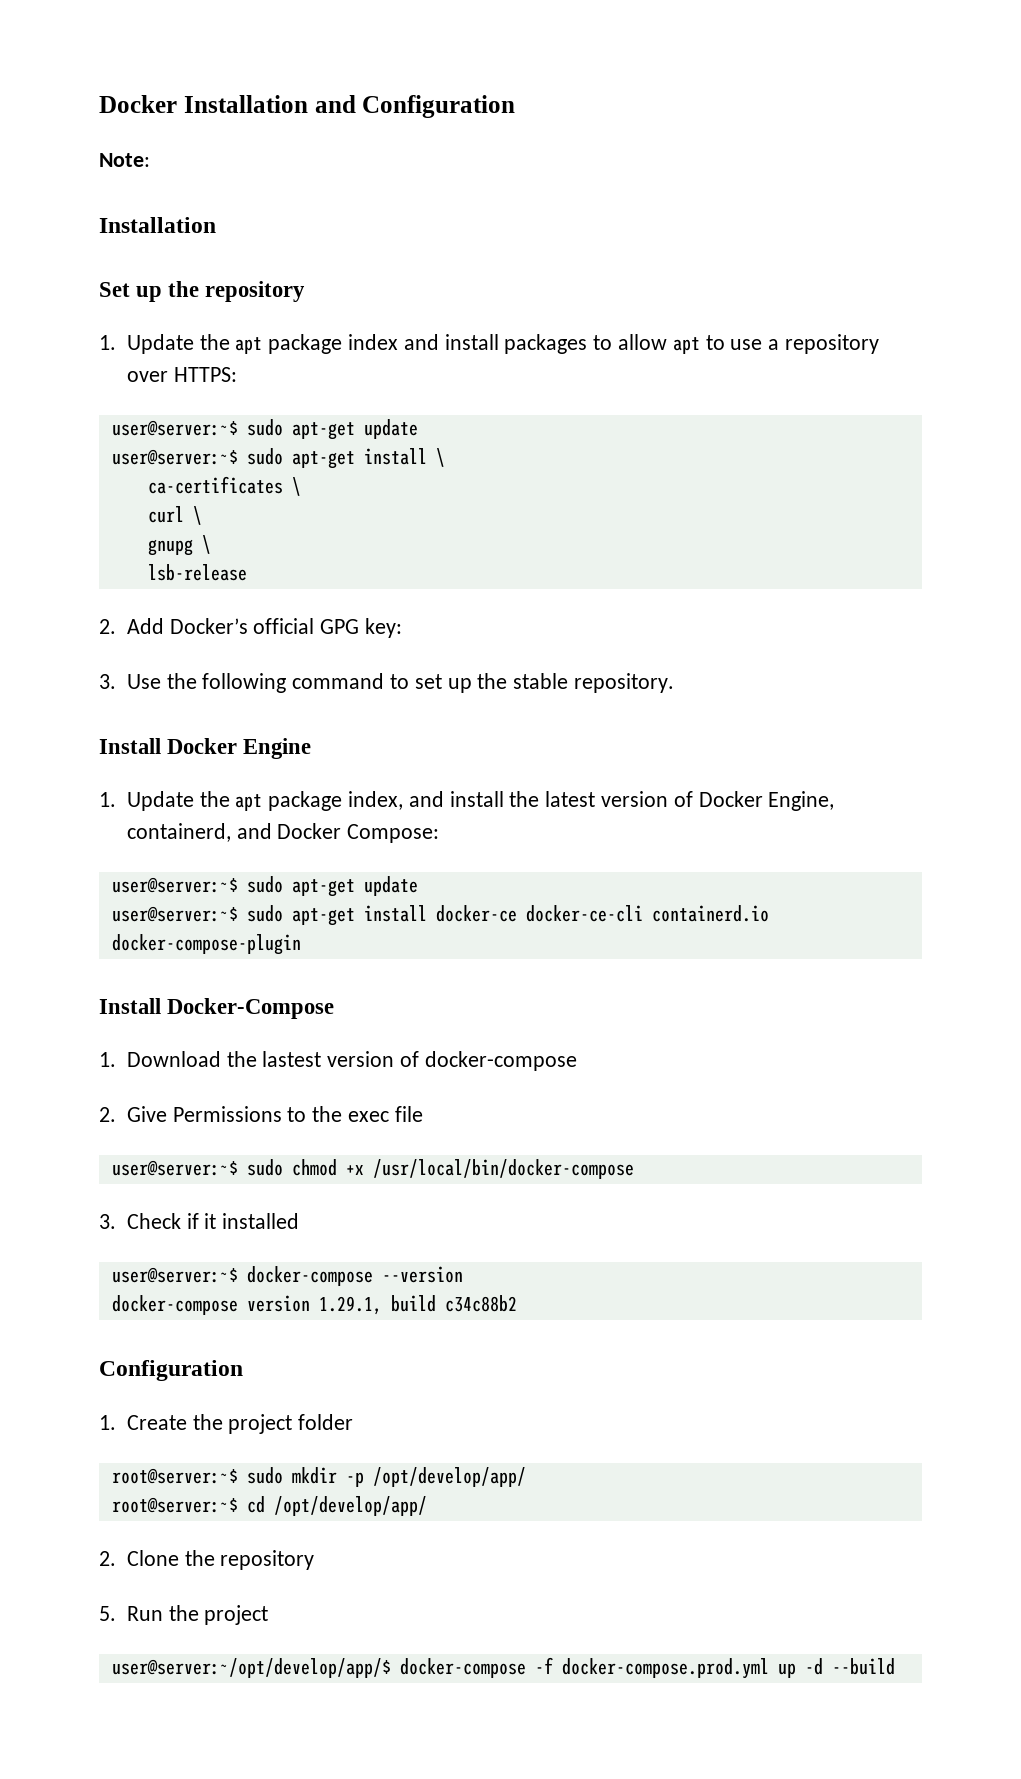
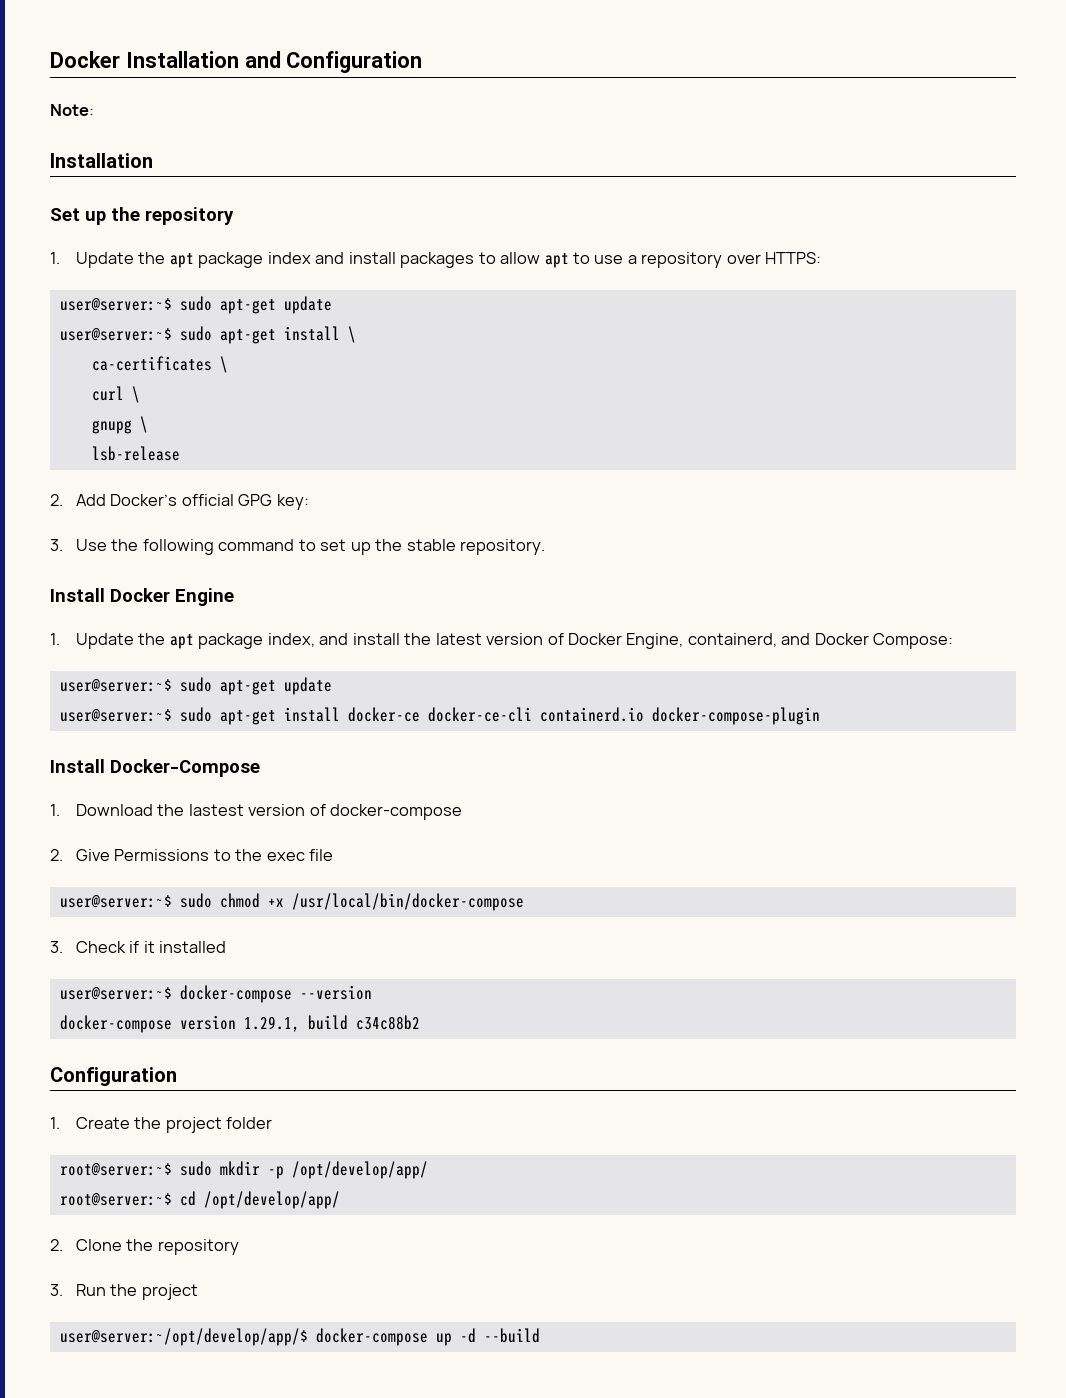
- 5. Run the project
+ 3. Run the project
- user@server:~/opt/develop/app/$ docker-compose -f docker-compose.prod.yml up -d --build
+ user@server:~/opt/develop/app/$ docker-compose up -d --build

